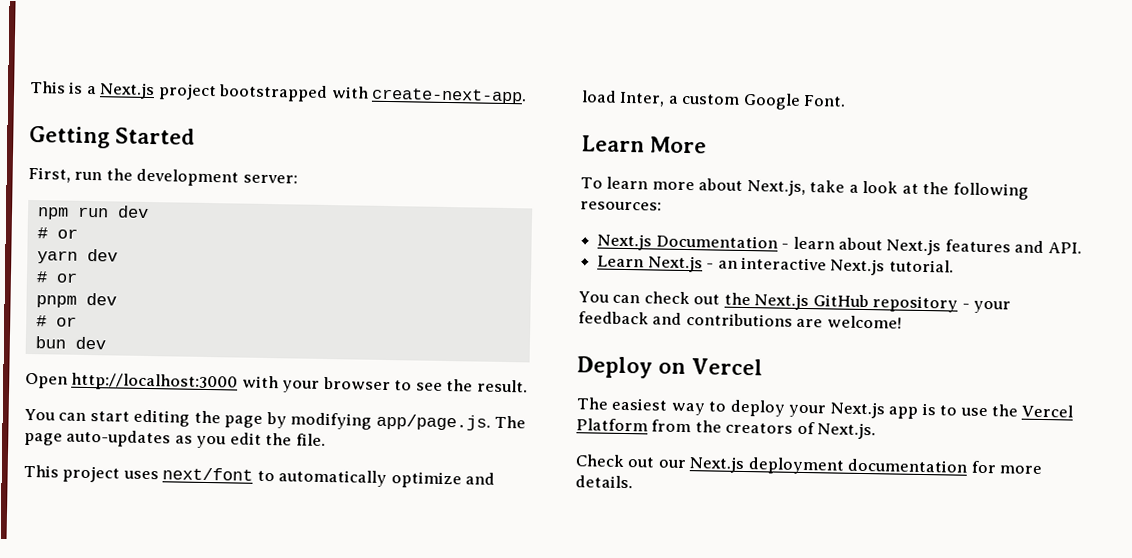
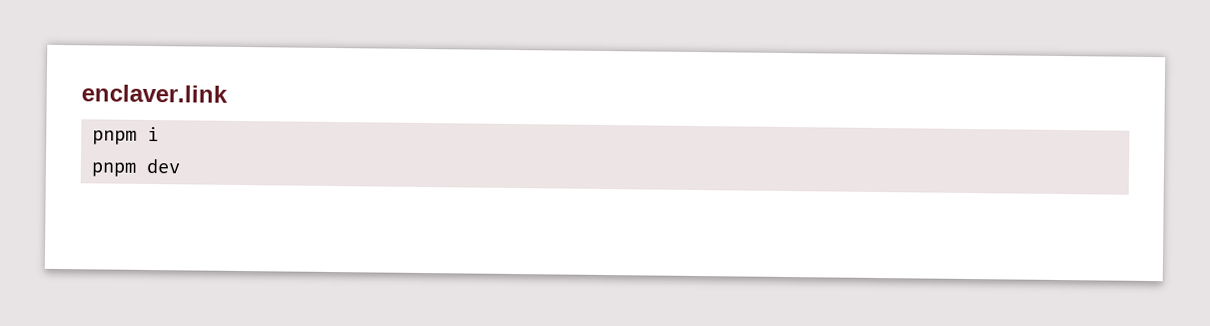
- This is a Next.js project bootstrapped with create-next-app.
- Getting Started
- First, run the development server:
- npm run dev
- # or
- yarn dev
- # or
+ enclaver.link
+ pnpm i
  pnpm dev
- # or
- bun dev
- Open http://localhost:3000 with your browser to see the result.
- You can start editing the page by modifying app/page.js. The page auto-updates as you edit the file.
- This project uses next/font to automatically optimize and load Inter, a custom Google Font.
- Learn More
- To learn more about Next.js, take a look at the following resources:
- Next.js Documentation - learn about Next.js features and API.
- Learn Next.js - an interactive Next.js tutorial.
- You can check out the Next.js GitHub repository - your feedback and contributions are welcome!
- Deploy on Vercel
- The easiest way to deploy your Next.js app is to use the Vercel Platform from the creators of Next.js.
- Check out our Next.js deployment documentation for more details.

